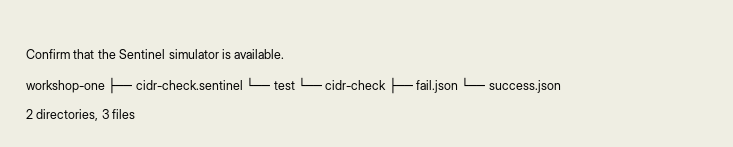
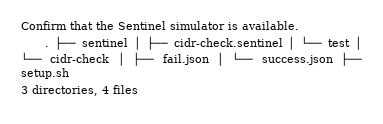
- workshop-one ├── cidr-check.sentinel └── test └── cidr-check ├── fail.json └── success.json
- 2 directories, 3 files
+ . ├── sentinel │ ├── cidr-check.sentinel │ └── test │ └── cidr-check │ ├── fail.json │ └── success.json ├── setup.sh
+ 3 directories, 4 files

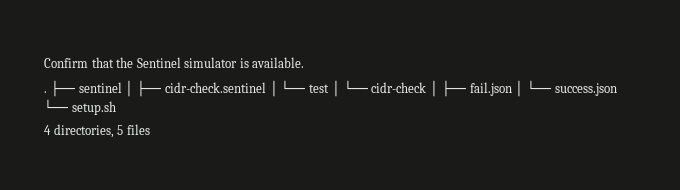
- ├── sentinel │ ├── cidr-check.sentinel │ └── test │ └── cidr-check │ ├── fail.json │ └── success.json ├── setup.sh
+ ├── sentinel │ ├── cidr-check.sentinel │ └── test │ └── cidr-check │ ├── fail.json │ └── success.json └── setup.sh
- 3 directories, 4 files
+ 4 directories, 5 files

